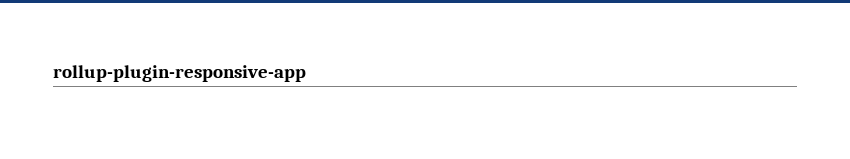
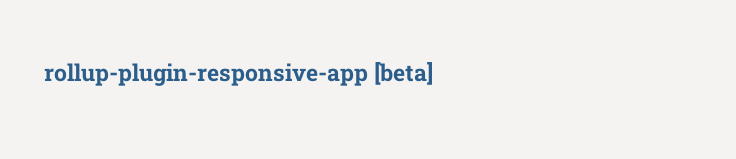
- rollup-plugin-responsive-app
+ rollup-plugin-responsive-app [beta]

